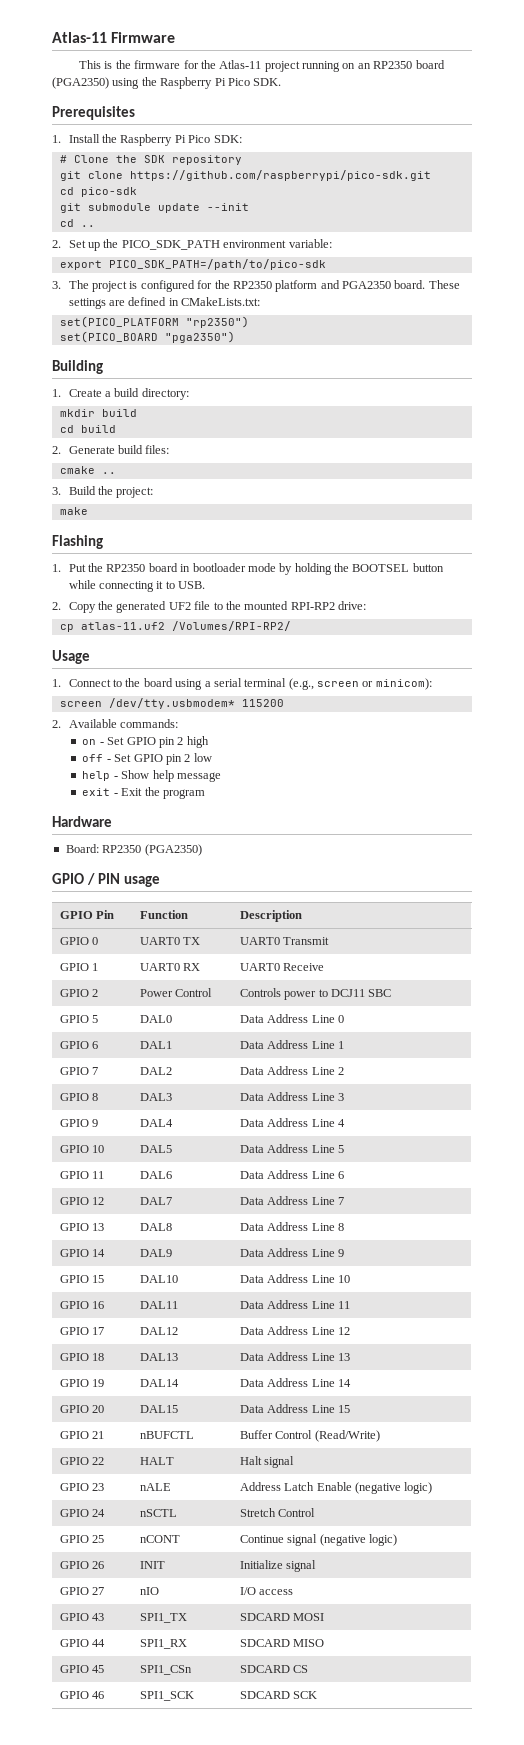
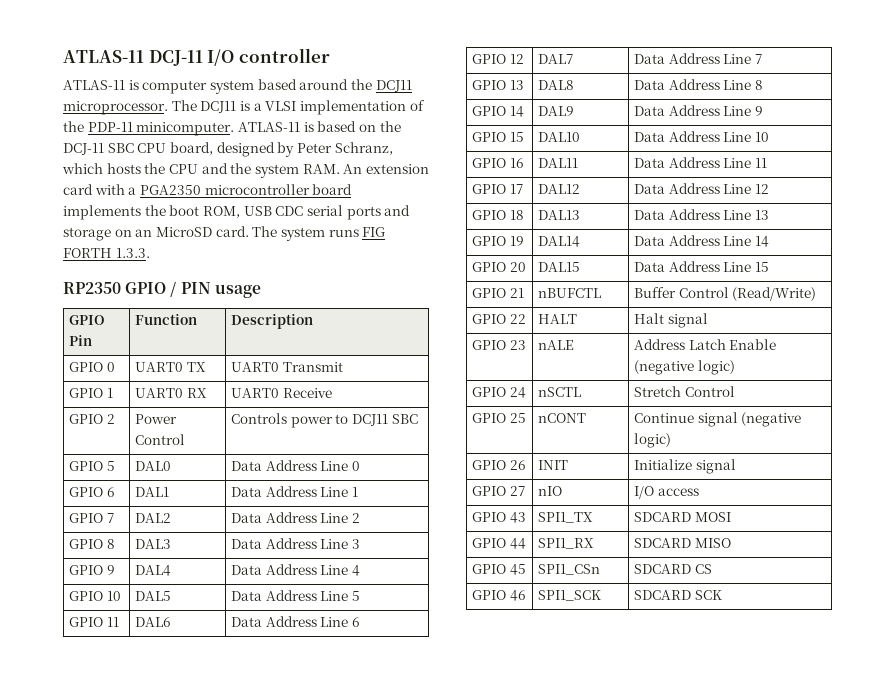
- Atlas-11 Firmware
- This is the firmware for the Atlas-11 project running on an RP2350 board (PGA2350) using the Raspberry Pi Pico SDK.
- Prerequisites
- 1. Install the Raspberry Pi Pico SDK:
- # Clone the SDK repository
- git clone https://github.com/raspberrypi/pico-sdk.git
- cd pico-sdk
- git submodule update --init
- cd ..
- 2. Set up the PICO_SDK_PATH environment variable:
- export PICO_SDK_PATH=/path/to/pico-sdk
- 3. The project is configured for the RP2350 platform and PGA2350 board. These settings are defined in CMakeLists.txt:
- set(PICO_PLATFORM "rp2350")
- set(PICO_BOARD "pga2350")
- Building
- 1. Create a build directory:
- mkdir build
- cd build
- 2. Generate build files:
- cmake ..
- 3. Build the project:
- make
- Flashing
- 1. Put the RP2350 board in bootloader mode by holding the BOOTSEL button while connecting it to USB.
- 2. Copy the generated UF2 file to the mounted RPI-RP2 drive:
- cp atlas-11.uf2 /Volumes/RPI-RP2/
- Usage
- 1. Connect to the board using a serial terminal (e.g., screen or minicom):
- screen /dev/tty.usbmodem* 115200
- 2. Available commands:
- on - Set GPIO pin 2 high
- off - Set GPIO pin 2 low
- help - Show help message
- exit - Exit the program
- Hardware
- Board: RP2350 (PGA2350)
- GPIO / PIN usage
+ ATLAS-11 DCJ-11 I/O controller
+ ATLAS-11 is computer system based around the DCJ11 microprocessor. The DCJ11 is a VLSI implementation of the PDP-11 minicomputer. ATLAS-11 is based on the DCJ-11 SBC CPU board, designed by Peter Schranz, which hosts the CPU and the system RAM. An extension card with a PGA2350 microcontroller board implements the boot ROM, USB CDC serial ports and storage on an MicroSD card. The system runs FIG FORTH 1.3.3.
+ RP2350 GPIO / PIN usage

